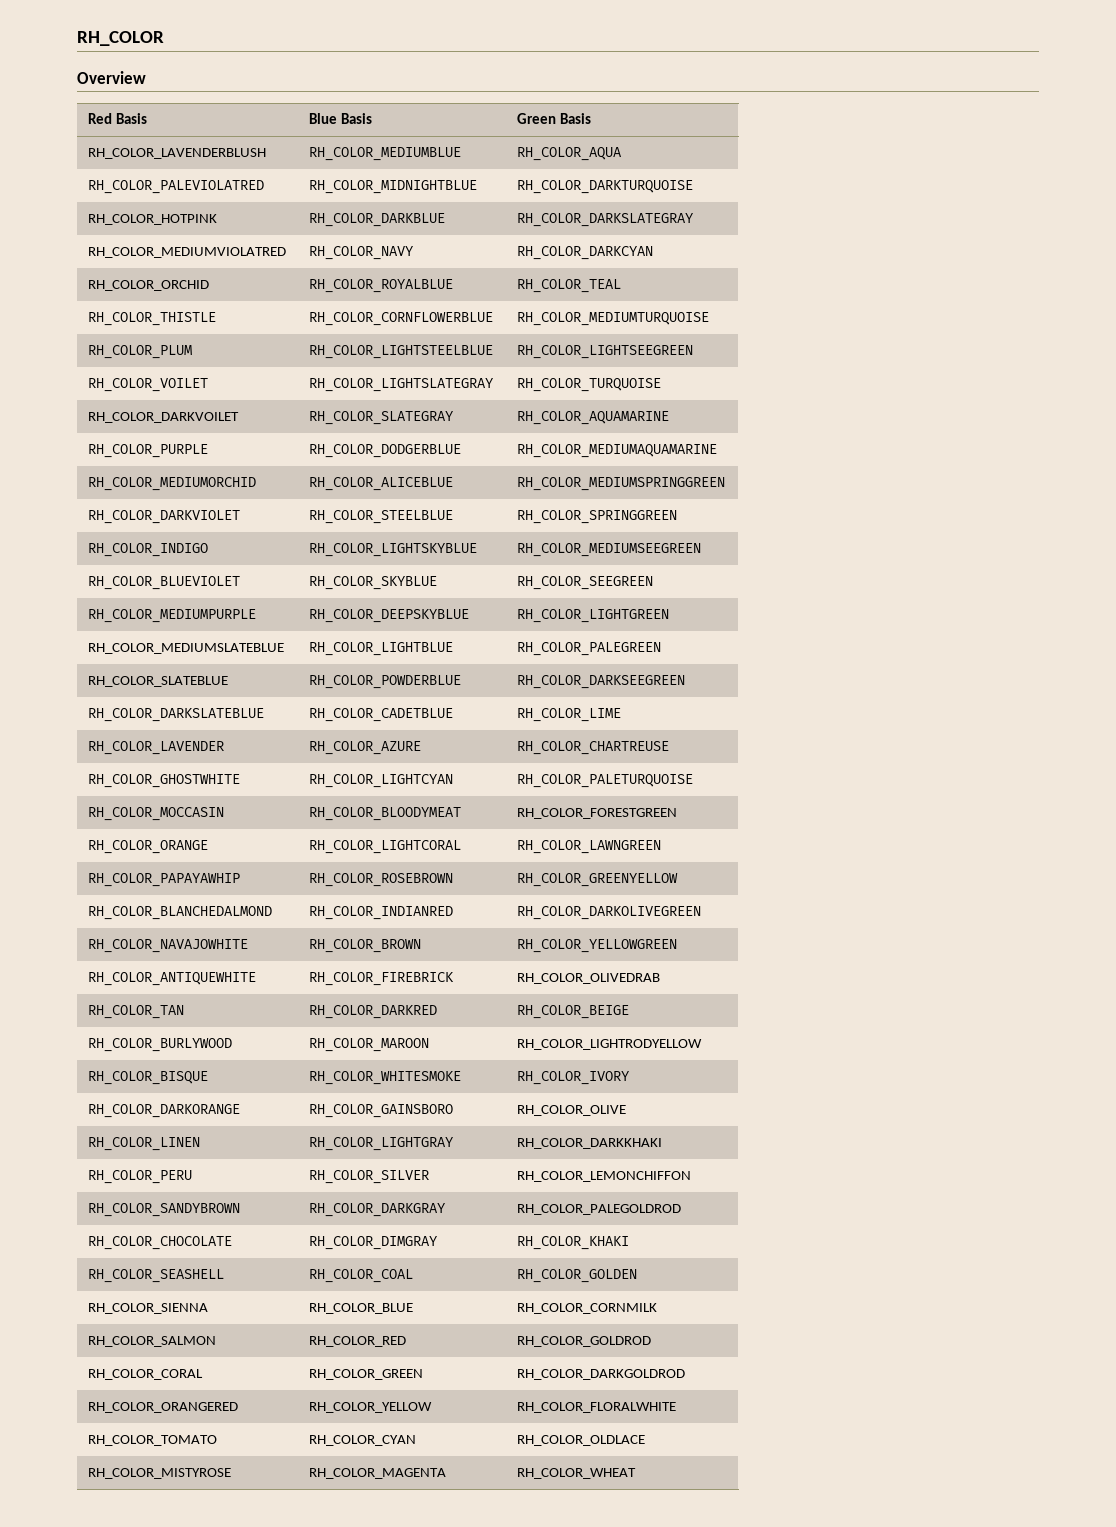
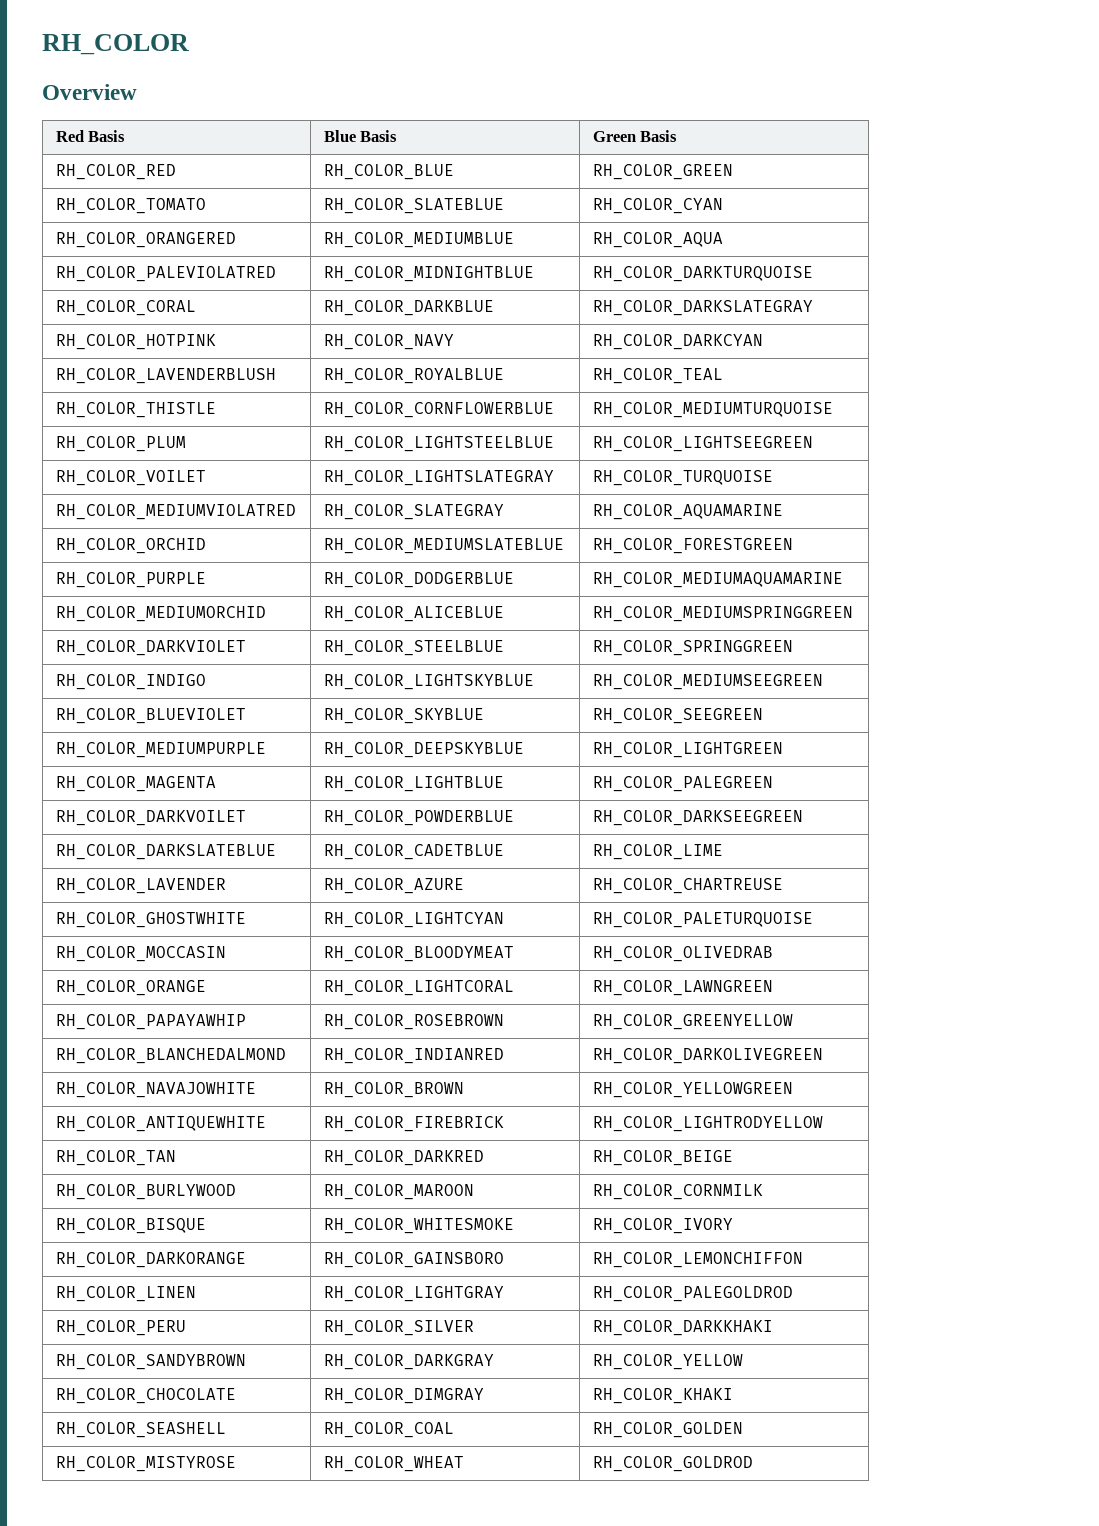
- RH_COLOR_LAVENDERBLUSH | RH_COLOR_MEDIUMBLUE | RH_COLOR_AQUA
+ RH_COLOR_RED | RH_COLOR_BLUE | RH_COLOR_GREEN
+ RH_COLOR_TOMATO | RH_COLOR_SLATEBLUE | RH_COLOR_CYAN
+ RH_COLOR_ORANGERED | RH_COLOR_MEDIUMBLUE | RH_COLOR_AQUA
- RH_COLOR_HOTPINK | RH_COLOR_DARKBLUE | RH_COLOR_DARKSLATEGRAY
+ RH_COLOR_CORAL | RH_COLOR_DARKBLUE | RH_COLOR_DARKSLATEGRAY
- RH_COLOR_MEDIUMVIOLATRED | RH_COLOR_NAVY | RH_COLOR_DARKCYAN
+ RH_COLOR_HOTPINK | RH_COLOR_NAVY | RH_COLOR_DARKCYAN
- RH_COLOR_ORCHID | RH_COLOR_ROYALBLUE | RH_COLOR_TEAL
+ RH_COLOR_LAVENDERBLUSH | RH_COLOR_ROYALBLUE | RH_COLOR_TEAL
- RH_COLOR_DARKVOILET | RH_COLOR_SLATEGRAY | RH_COLOR_AQUAMARINE
+ RH_COLOR_MEDIUMVIOLATRED | RH_COLOR_SLATEGRAY | RH_COLOR_AQUAMARINE
+ RH_COLOR_ORCHID | RH_COLOR_MEDIUMSLATEBLUE | RH_COLOR_FORESTGREEN
- RH_COLOR_MEDIUMSLATEBLUE | RH_COLOR_LIGHTBLUE | RH_COLOR_PALEGREEN
+ RH_COLOR_MAGENTA | RH_COLOR_LIGHTBLUE | RH_COLOR_PALEGREEN
- RH_COLOR_SLATEBLUE | RH_COLOR_POWDERBLUE | RH_COLOR_DARKSEEGREEN
+ RH_COLOR_DARKVOILET | RH_COLOR_POWDERBLUE | RH_COLOR_DARKSEEGREEN
- RH_COLOR_MOCCASIN | RH_COLOR_BLOODYMEAT | RH_COLOR_FORESTGREEN
+ RH_COLOR_MOCCASIN | RH_COLOR_BLOODYMEAT | RH_COLOR_OLIVEDRAB
- RH_COLOR_ANTIQUEWHITE | RH_COLOR_FIREBRICK | RH_COLOR_OLIVEDRAB
+ RH_COLOR_ANTIQUEWHITE | RH_COLOR_FIREBRICK | RH_COLOR_LIGHTRODYELLOW
- RH_COLOR_BURLYWOOD | RH_COLOR_MAROON | RH_COLOR_LIGHTRODYELLOW
+ RH_COLOR_BURLYWOOD | RH_COLOR_MAROON | RH_COLOR_CORNMILK
- RH_COLOR_DARKORANGE | RH_COLOR_GAINSBORO | RH_COLOR_OLIVE
+ RH_COLOR_DARKORANGE | RH_COLOR_GAINSBORO | RH_COLOR_LEMONCHIFFON
- RH_COLOR_LINEN | RH_COLOR_LIGHTGRAY | RH_COLOR_DARKKHAKI
+ RH_COLOR_LINEN | RH_COLOR_LIGHTGRAY | RH_COLOR_PALEGOLDROD
- RH_COLOR_PERU | RH_COLOR_SILVER | RH_COLOR_LEMONCHIFFON
+ RH_COLOR_PERU | RH_COLOR_SILVER | RH_COLOR_DARKKHAKI
- RH_COLOR_SANDYBROWN | RH_COLOR_DARKGRAY | RH_COLOR_PALEGOLDROD
+ RH_COLOR_SANDYBROWN | RH_COLOR_DARKGRAY | RH_COLOR_YELLOW
- RH_COLOR_SIENNA | RH_COLOR_BLUE | RH_COLOR_CORNMILK
- RH_COLOR_SALMON | RH_COLOR_RED | RH_COLOR_GOLDROD
- RH_COLOR_CORAL | RH_COLOR_GREEN | RH_COLOR_DARKGOLDROD
- RH_COLOR_ORANGERED | RH_COLOR_YELLOW | RH_COLOR_FLORALWHITE
- RH_COLOR_TOMATO | RH_COLOR_CYAN | RH_COLOR_OLDLACE
- RH_COLOR_MISTYROSE | RH_COLOR_MAGENTA | RH_COLOR_WHEAT
+ RH_COLOR_MISTYROSE | RH_COLOR_WHEAT | RH_COLOR_GOLDROD

